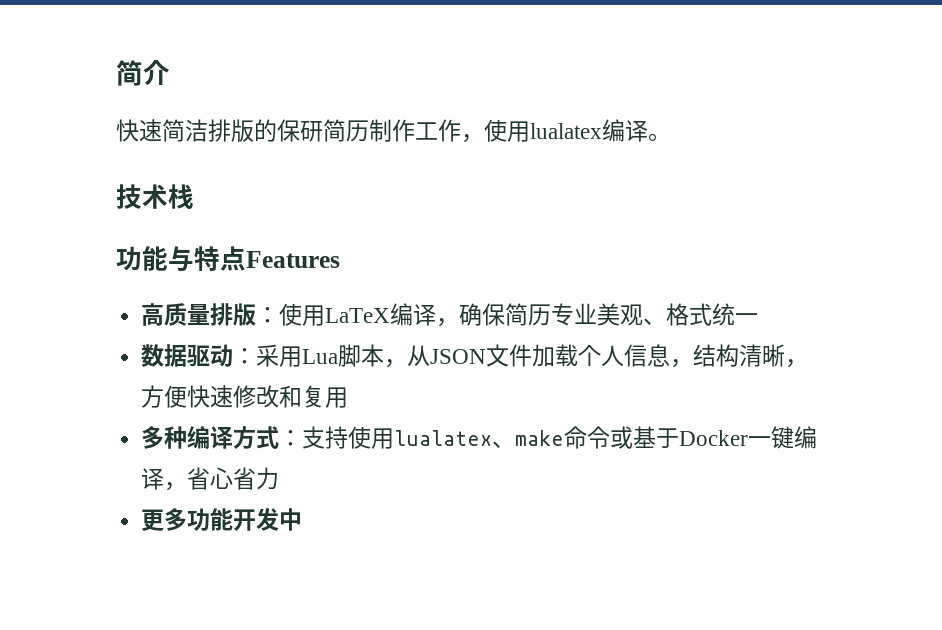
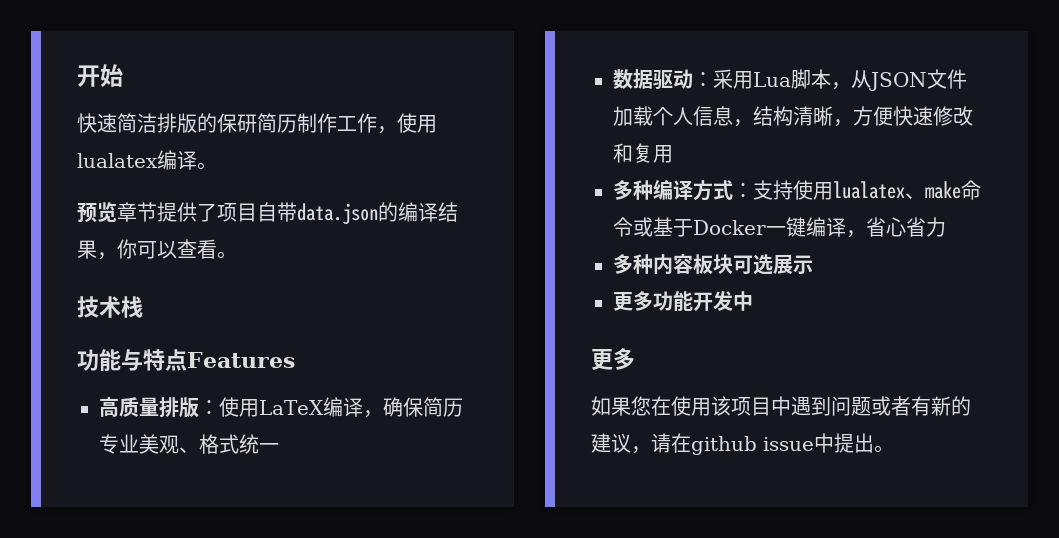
- 简介
+ 开始
+ 预览章节提供了项目自带data.json的编译结果，你可以查看。
+ 多种内容板块可选展示
  更多功能开发中
+ 更多
+ 如果您在使用该项目中遇到问题或者有新的建议，请在github issue中提出。

